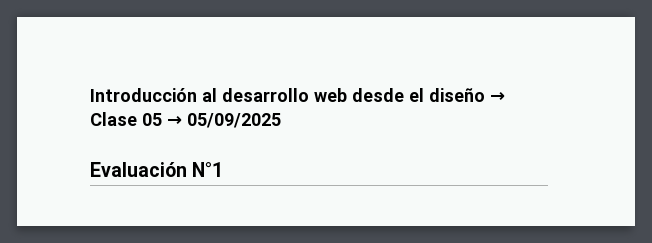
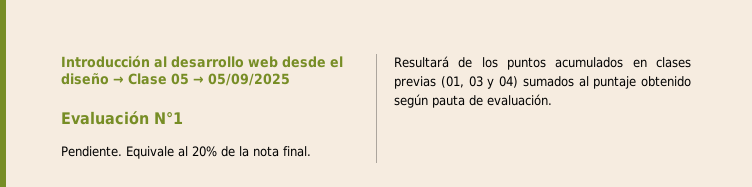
+ Pendiente. Equivale al 20% de la nota final. Resultará de los puntos acumulados en clases previas (01, 03 y 04) sumados al puntaje obtenido según pauta de evaluación.

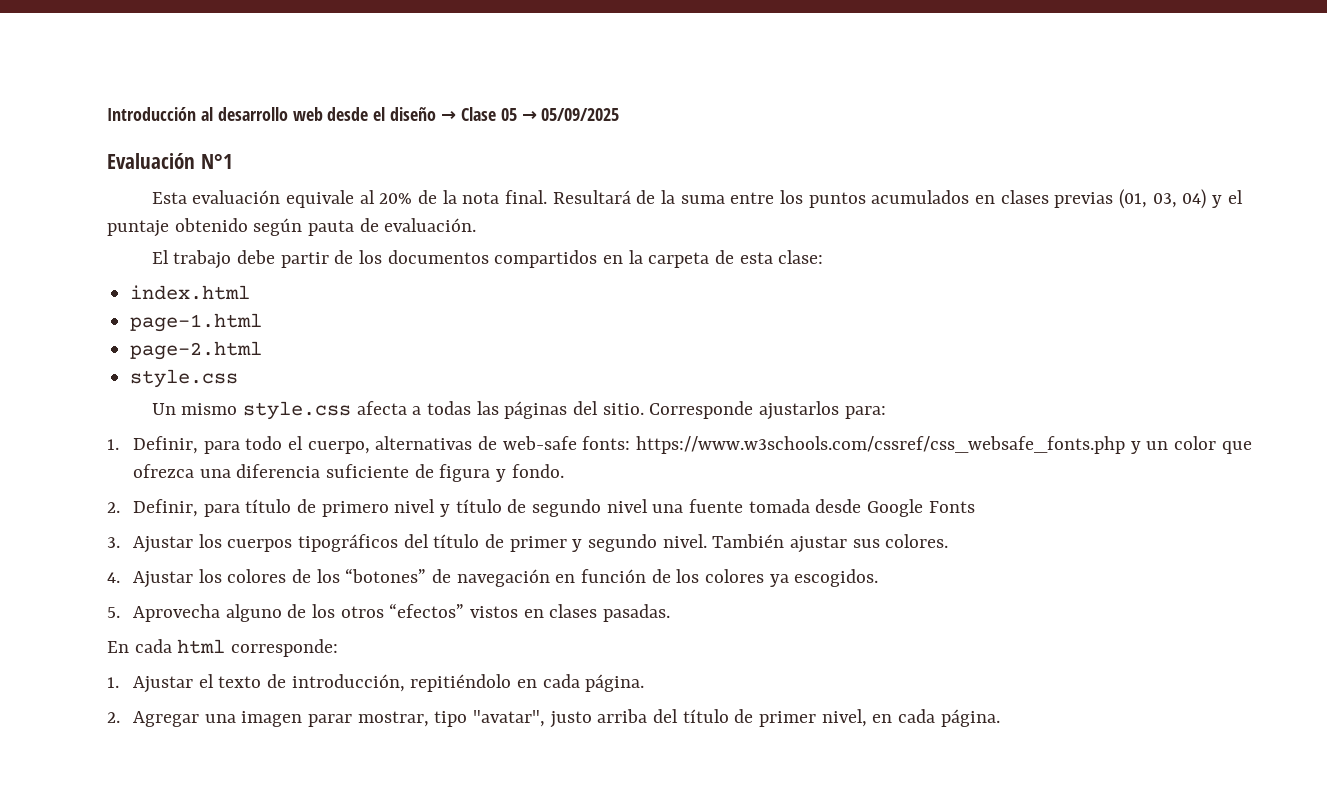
- Pendiente. Equivale al 20% de la nota final.
+ Esta evaluación equivale al 20% de la nota final.
- Resultará de los puntos acumulados en clases previas (01, 03 y 04) sumados al puntaje obtenido según pauta de evaluación.
+ Resultará de la suma entre los puntos acumulados en clases previas (01, 03, 04) y el puntaje obtenido según pauta de evaluación.
+ El trabajo debe partir de los documentos compartidos en la carpeta de esta clase:
+ index.html
+ page-1.html
+ page-2.html
+ style.css
+ Un mismo style.css afecta a todas las páginas del sitio. Corresponde ajustarlos para:
+ 1. Definir, para todo el cuerpo, alternativas de web-safe fonts: https://www.w3schools.com/cssref/css_websafe_fonts.php y un color que ofrezca una diferencia suficiente de figura y fondo.
+ 2. Definir, para título de primero nivel y título de segundo nivel una fuente tomada desde Google Fonts
+ 3. Ajustar los cuerpos tipográficos del título de primer y segundo nivel. También ajustar sus colores.
+ 4. Ajustar los colores de los “botones” de navegación en función de los colores ya escogidos.
+ 5. Aprovecha alguno de los otros “efectos” vistos en clases pasadas.
+ En cada html corresponde:
+ 1. Ajustar el texto de introducción, repitiéndolo en cada página.
+ 2. Agregar una imagen parar mostrar, tipo "avatar", justo arriba del título de primer nivel, en cada página.

